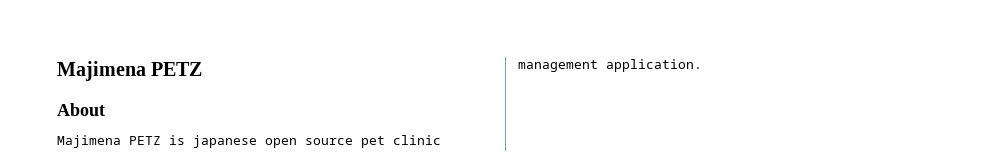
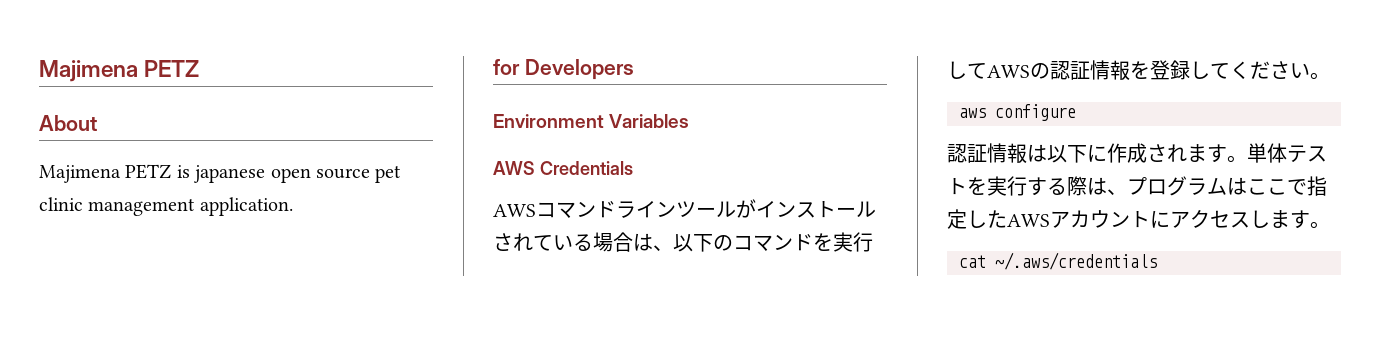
+ for Developers
+ Environment Variables
+ AWS Credentials
+ AWSコマンドラインツールがインストールされている場合は、以下のコマンドを実行してAWSの認証情報を登録してください。
+ aws configure
+ 認証情報は以下に作成されます。単体テストを実行する際は、プログラムはここで指定したAWSアカウントにアクセスします。
+ cat ~/.aws/credentials

